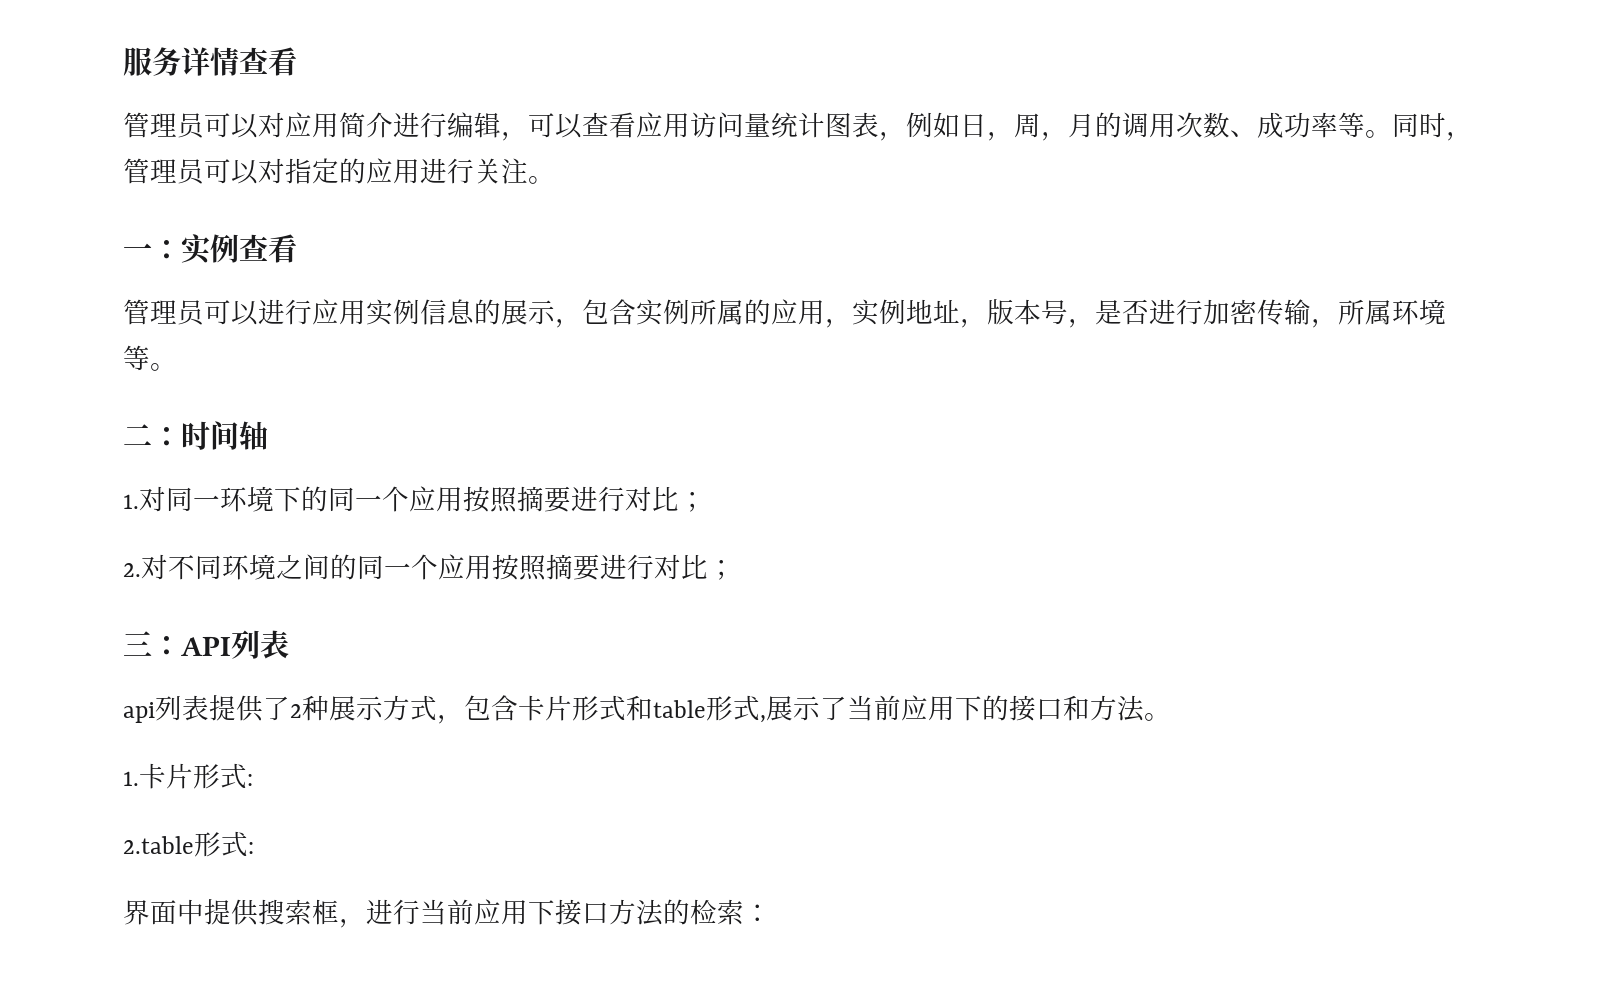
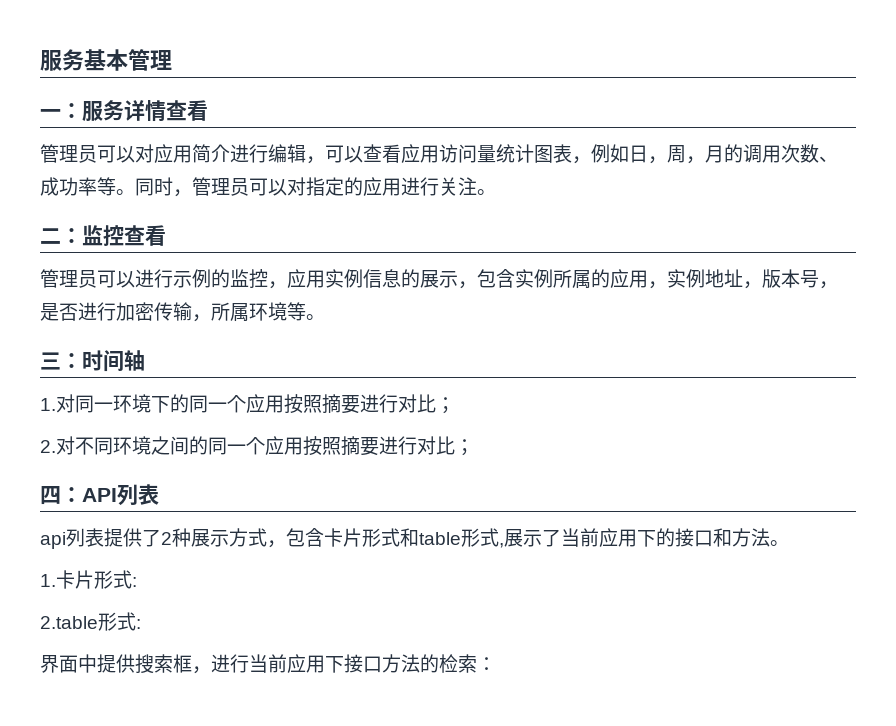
- 服务详情查看
+ 服务基本管理
+ 一：服务详情查看
- 一：实例查看
+ 二：监控查看
- 管理员可以进行应用实例信息的展示，包含实例所属的应用，实例地址，版本号，是否进行加密传输，所属环境等。
+ 管理员可以进行示例的监控，应用实例信息的展示，包含实例所属的应用，实例地址，版本号，是否进行加密传输，所属环境等。
- 二：时间轴
+ 三：时间轴
- 三：API列表
+ 四：API列表

